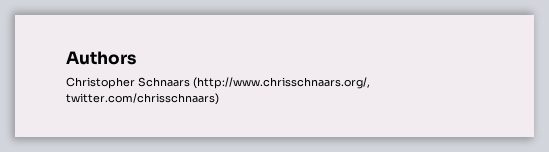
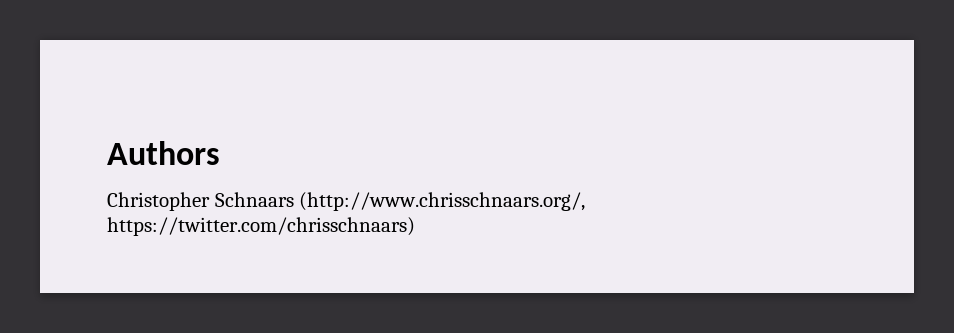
- Christopher Schnaars (http://www.chrisschnaars.org/, twitter.com/chrisschnaars)
+ Christopher Schnaars (http://www.chrisschnaars.org/, https://twitter.com/chrisschnaars)

